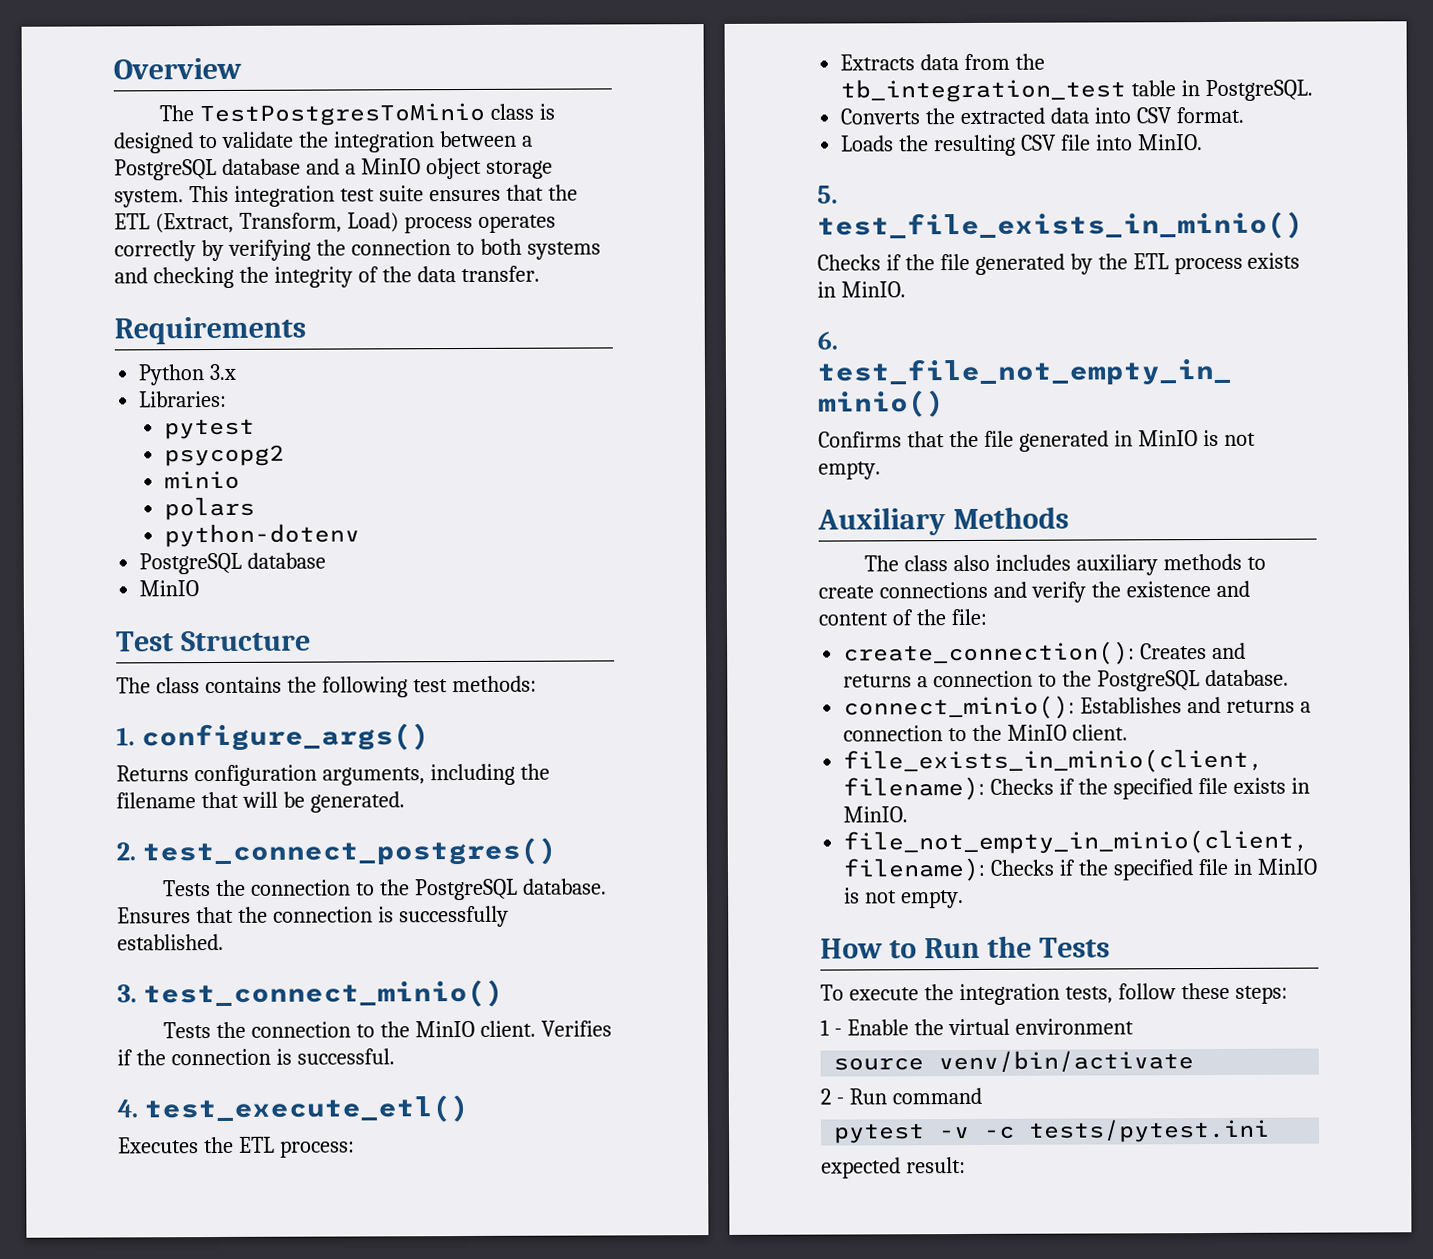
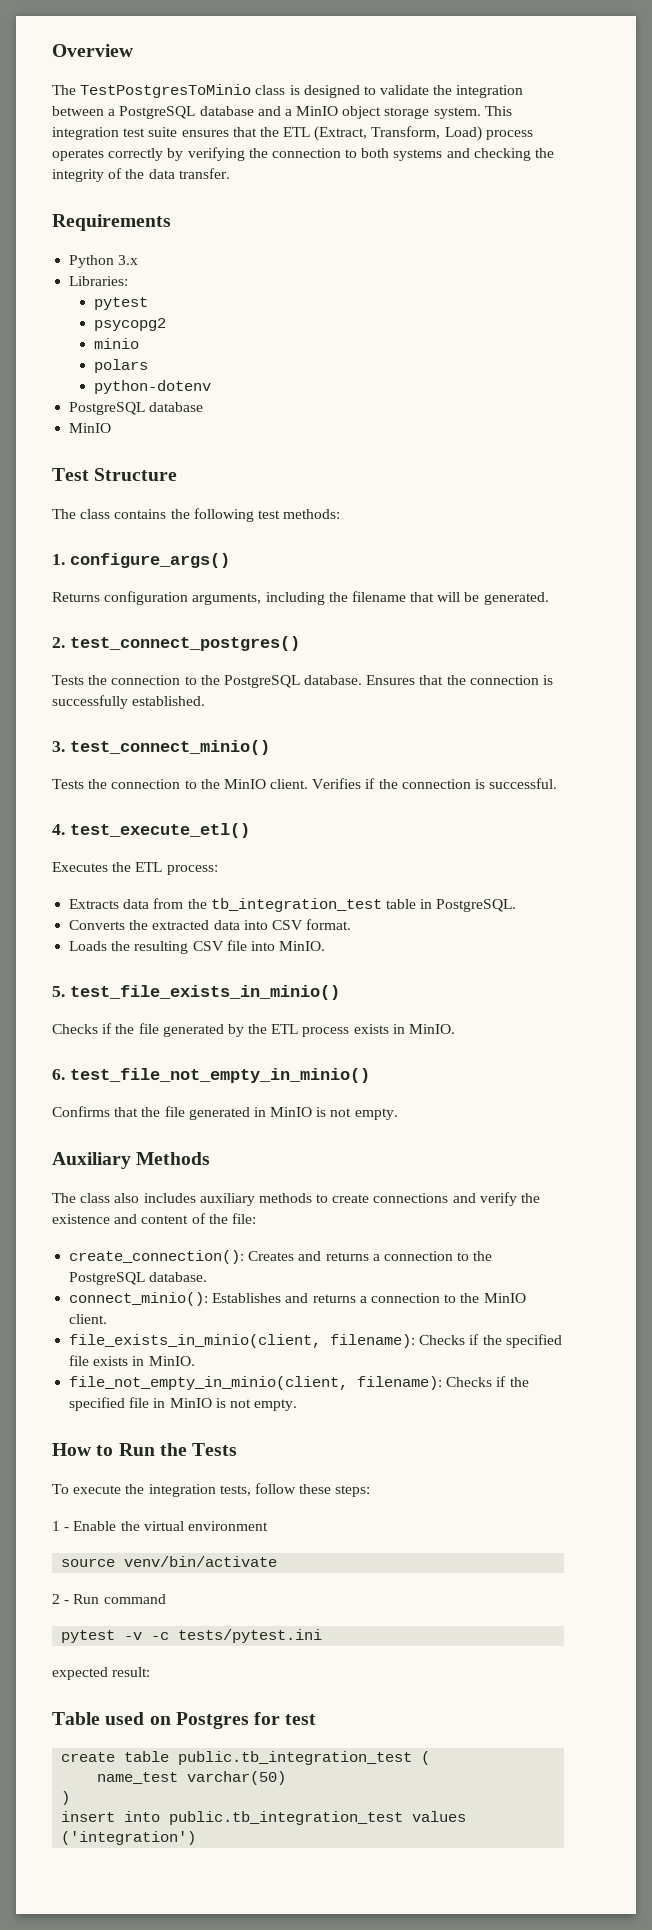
+ Table used on Postgres for test
+ create table public.tb_integration_test (
+ name_test varchar(50)
+ )
+ insert into public.tb_integration_test values ('integration')

